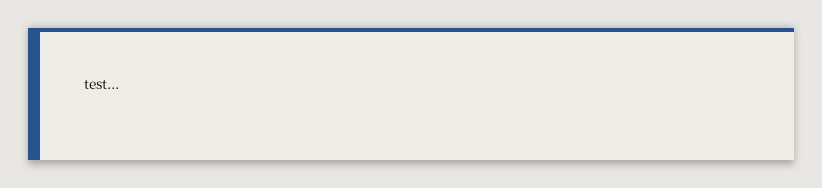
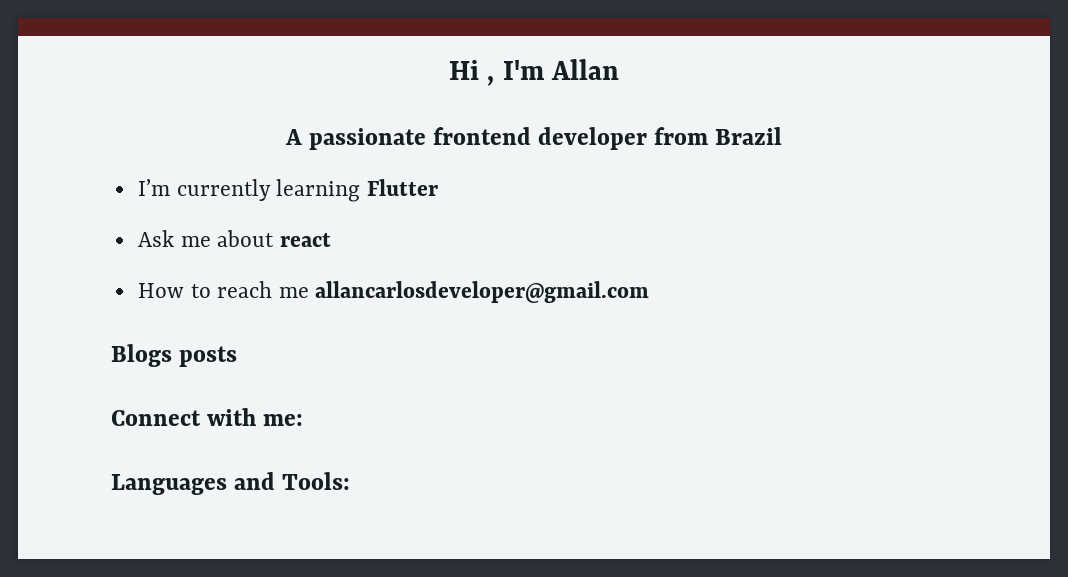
- test...
+ Hi , I'm Allan
+ A passionate frontend developer from Brazil
+ I’m currently learning Flutter
+ Ask me about react
+ How to reach me allancarlosdeveloper@gmail.com
+ Blogs posts
+ Connect with me:
+ Languages and Tools:

